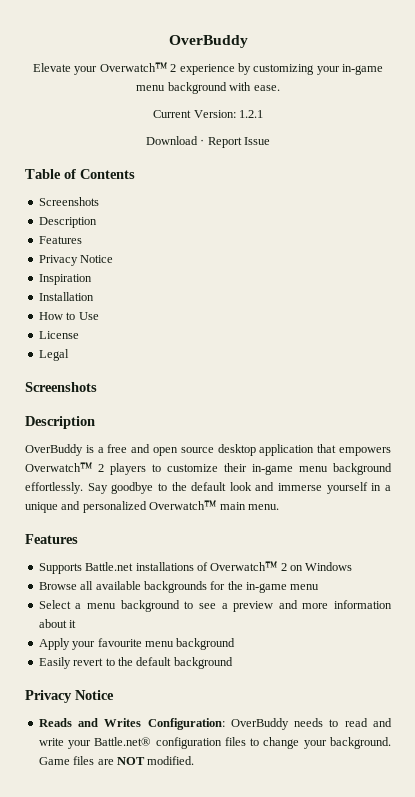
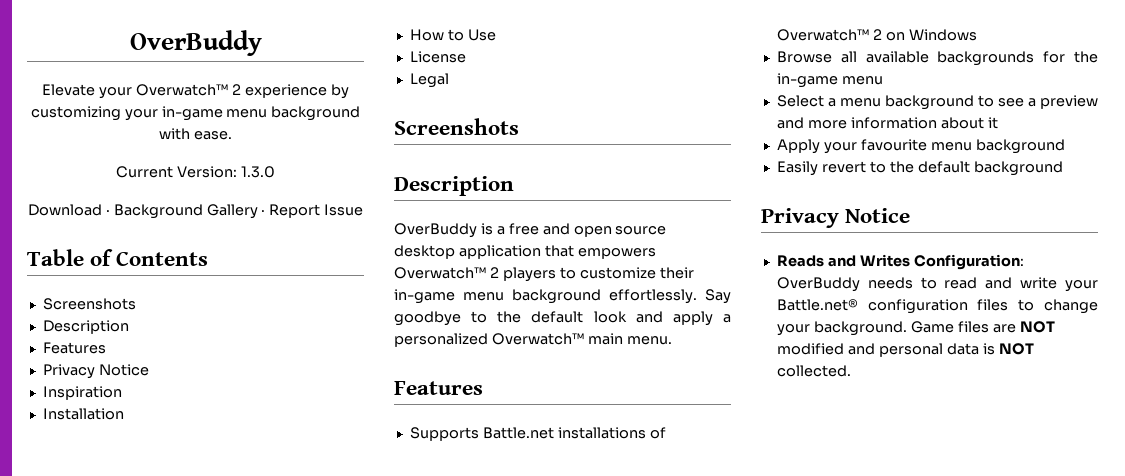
- Current Version: 1.2.1
+ Current Version: 1.3.0
- Download · Report Issue
+ Download · Background Gallery · Report Issue
- Say goodbye to the default look and immerse yourself in a unique and personalized Overwatch™ main menu.
+ Say goodbye to the default look and apply a personalized Overwatch™ main menu.
- Game files are NOT modified.
+ Game files are NOT modified and personal data is NOT collected.

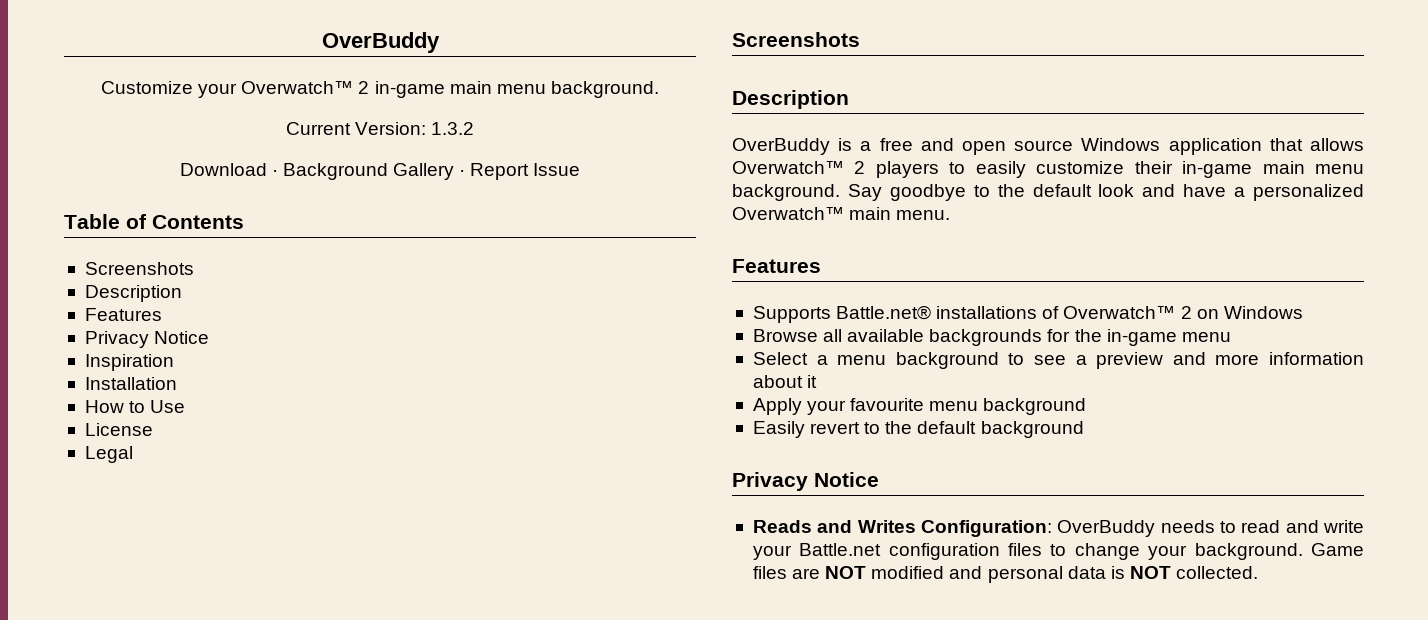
- Elevate your Overwatch™ 2 experience by customizing your in-game menu background with ease.
+ Customize your Overwatch™ 2 in-game main menu background.
- Current Version: 1.3.0
+ Current Version: 1.3.2
- OverBuddy is a free and open source desktop application that empowers Overwatch™ 2 players to customize their in-game menu background effortlessly.
+ OverBuddy is a free and open source Windows application that allows Overwatch™ 2 players to easily customize their in-game main menu background.
- Say goodbye to the default look and apply a personalized Overwatch™ main menu.
+ Say goodbye to the default look and have a personalized Overwatch™ main menu.
- Supports Battle.net installations of Overwatch™ 2 on Windows
+ Supports Battle.net® installations of Overwatch™ 2 on Windows
- Reads and Writes Configuration: OverBuddy needs to read and write your Battle.net® configuration files to change your background.
+ Reads and Writes Configuration: OverBuddy needs to read and write your Battle.net configuration files to change your background.

